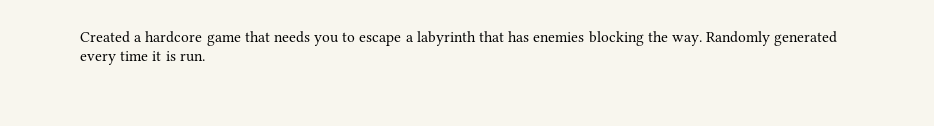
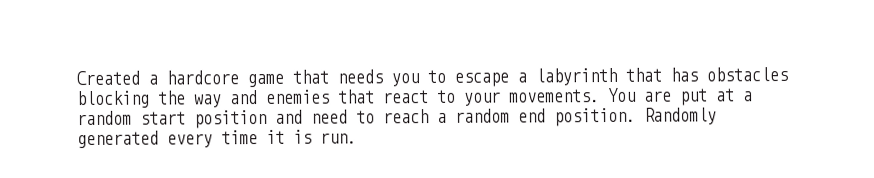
- Created a hardcore game that needs you to escape a labyrinth that has enemies blocking the way.
+ Created a hardcore game that needs you to escape a labyrinth that has obstacles blocking the way and enemies that react to your movements. You are put at a random start position and need to reach a random end position.

